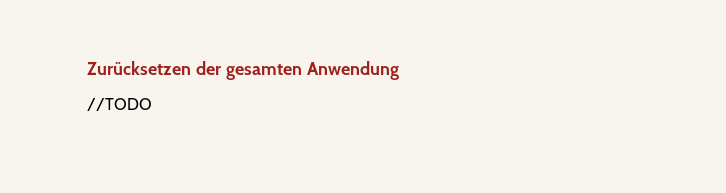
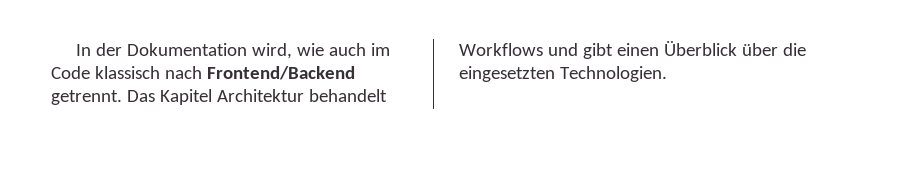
- Zurücksetzen der gesamten Anwendung
- //TODO
+ In der Dokumentation wird, wie auch im Code klassisch nach Frontend/Backend getrennt. Das Kapitel Architektur behandelt Workflows und gibt einen Überblick über die eingesetzten Technologien.

